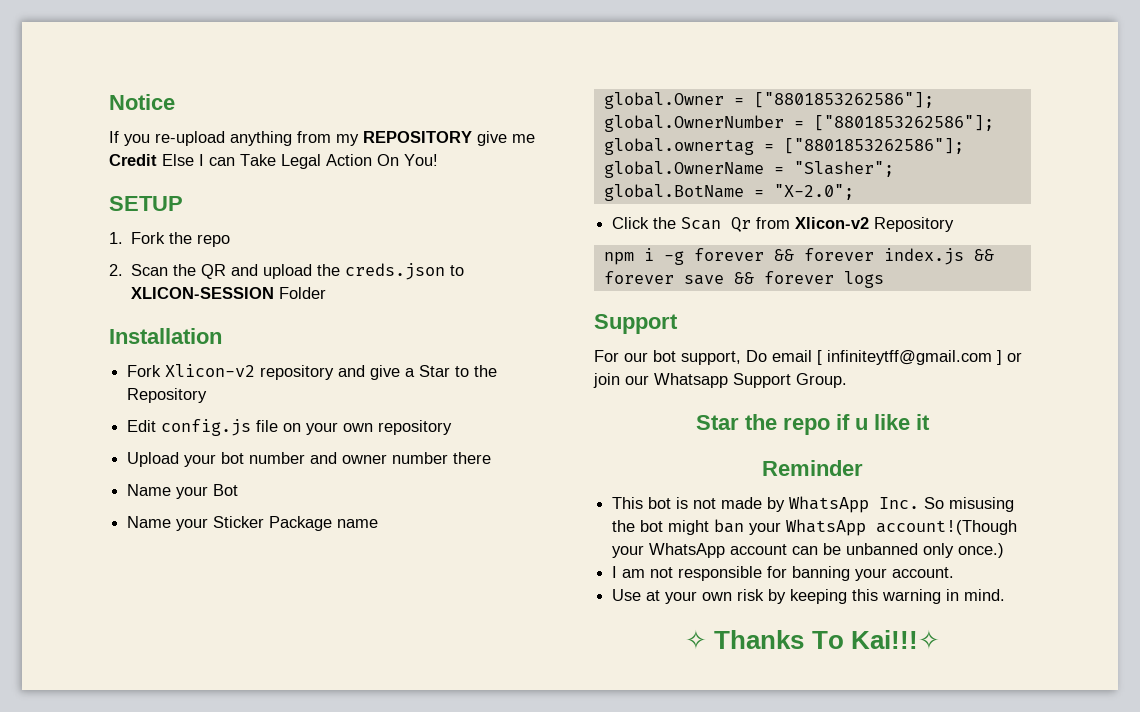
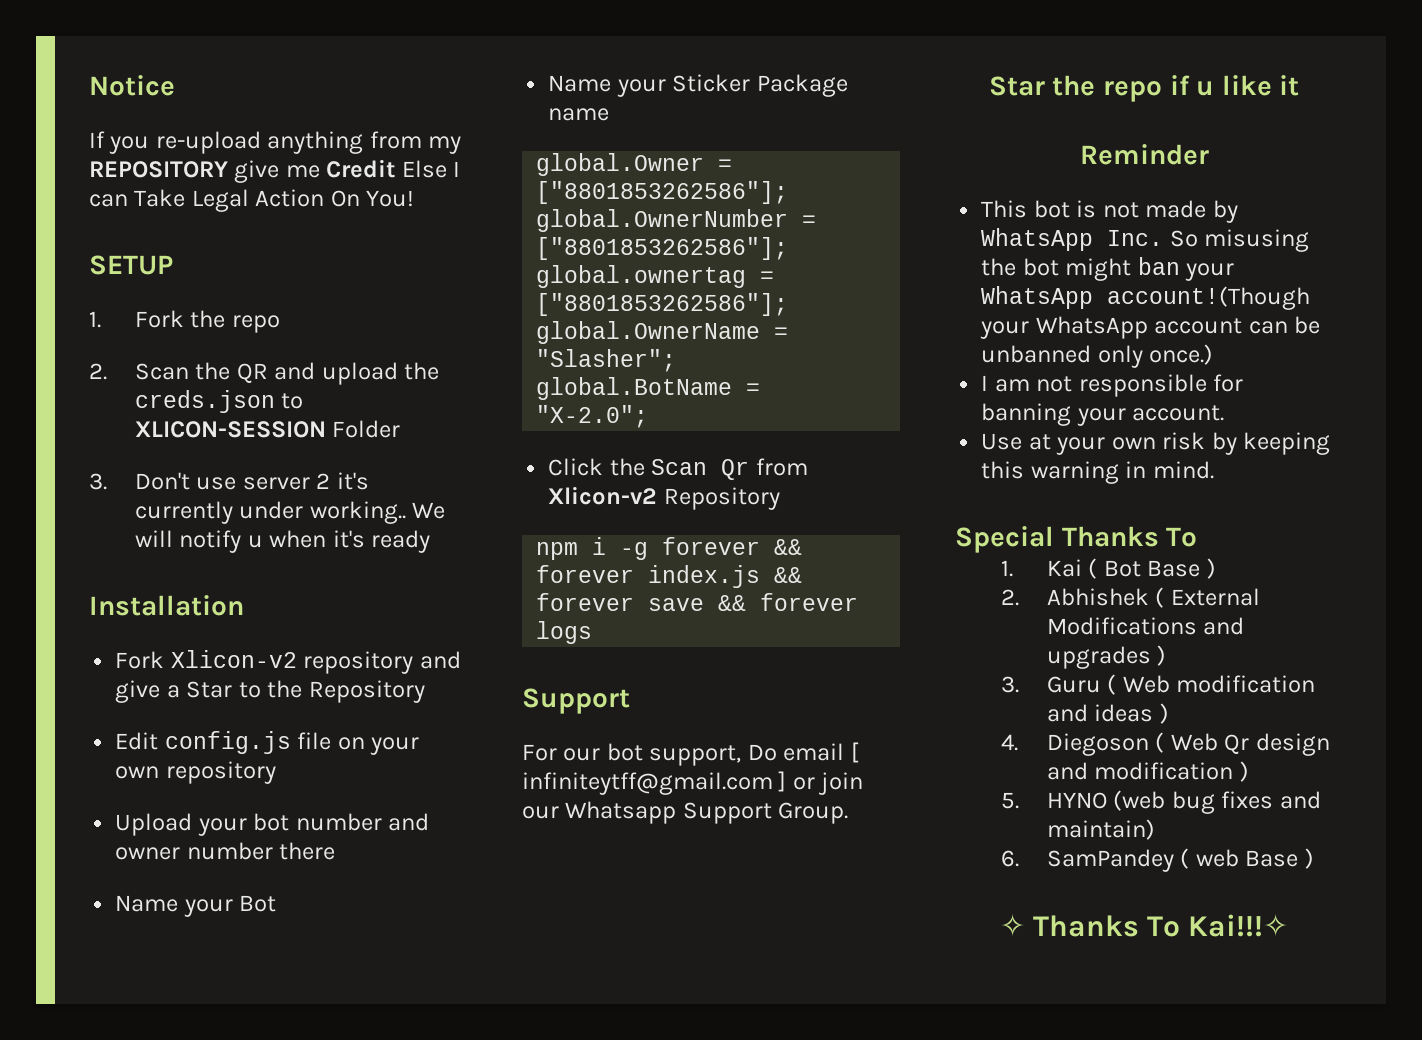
+ 3. Don't use server 2 it's currently under working.. We will notify u when it's ready
+ Special Thanks To
+ 1. Kai ( Bot Base )
+ 2. Abhishek ( External Modifications and upgrades )
+ 3. Guru ( Web modification and ideas )
+ 4. Diegoson ( Web Qr design and modification )
+ 5. HYNO (web bug fixes and maintain)
+ 6. SamPandey ( web Base )

